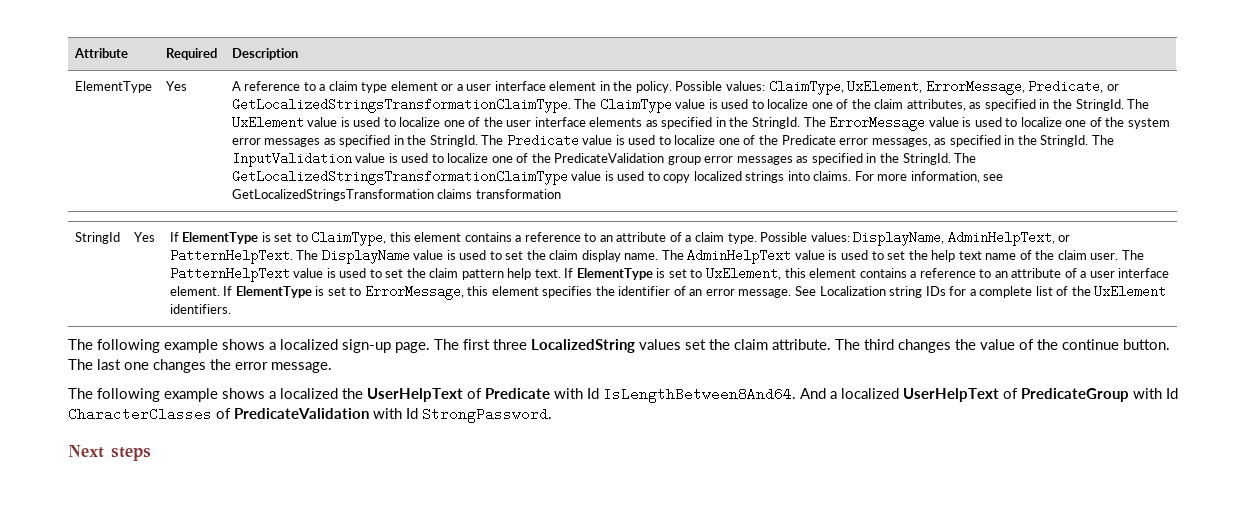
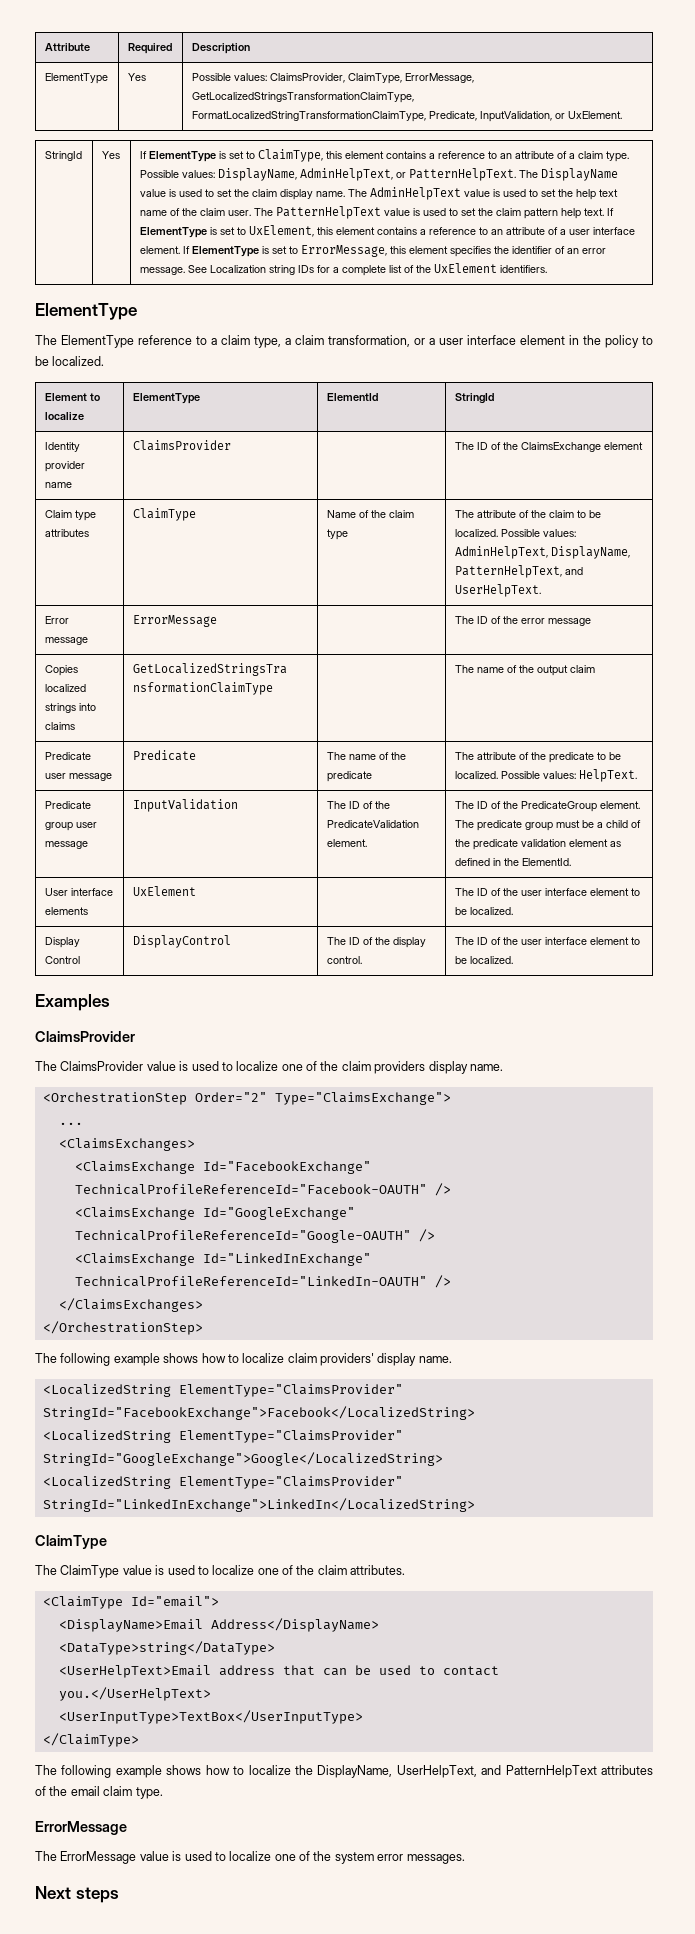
- A reference to a claim type element or a user interface element in the policy. Possible values: ClaimType, UxElement, ErrorMessage, Predicate, or GetLocalizedStringsTransformationClaimType. The ClaimType value is used to localize one of the claim attributes, as specified in the StringId. The UxElement value is used to localize one of the user interface elements as specified in the StringId. The ErrorMessage value is used to localize one of the system error messages as specified in the StringId. The Predicate value is used to localize one of the Predicate error messages, as specified in the StringId. The InputValidation value is used to localize one of the PredicateValidation group error messages as specified in the StringId. The GetLocalizedStringsTransformationClaimType value is used to copy localized strings into claims. For more information, see GetLocalizedStringsTransformation claims transformation
+ Possible values: ClaimsProvider, ClaimType, ErrorMessage, GetLocalizedStringsTransformationClaimType, FormatLocalizedStringTransformationClaimType, Predicate, InputValidation, or UxElement.
  See Localization string IDs for a complete list of the UxElement identifiers.
- The following example shows a localized sign-up page. The first three LocalizedString values set the claim attribute. The third changes the value of the continue button. The last one changes the error message.
- The following example shows a localized the UserHelpText of Predicate with Id IsLengthBetween8And64. And a localized UserHelpText of PredicateGroup with Id CharacterClasses of PredicateValidation with Id StrongPassword.
+ ElementType
+ The ElementType reference to a claim type, a claim transformation, or a user interface element in the policy to be localized.
+ Element to localize | ElementType | ElementId | StringId
+ Identity provider name | ClaimsProvider | | The ID of the ClaimsExchange element
+ Claim type attributes | ClaimType | Name of the claim type | The attribute of the claim to be localized. Possible values: AdminHelpText, DisplayName, PatternHelpText, and UserHelpText.
+ Error message | ErrorMessage | | The ID of the error message
+ Copies localized strings into claims | GetLocalizedStringsTra nsformationClaimType | | The name of the output claim
+ Predicate user message | Predicate | The name of the predicate | The attribute of the predicate to be localized. Possible values: HelpText.
+ Predicate group user message | InputValidation | The ID of the PredicateValidation element. | The ID of the PredicateGroup element. The predicate group must be a child of the predicate validation element as defined in the ElementId.
+ User interface elements | UxElement | | The ID of the user interface element to be localized.
+ Display Control | DisplayControl | The ID of the display control. | The ID of the user interface element to be localized.
+ Examples
+ ClaimsProvider
+ The ClaimsProvider value is used to localize one of the claim providers display name.
+ <OrchestrationStep Order="2" Type="ClaimsExchange">
+ ...
+ <ClaimsExchanges>
+ <ClaimsExchange Id="FacebookExchange" TechnicalProfileReferenceId="Facebook-OAUTH" />
+ <ClaimsExchange Id="GoogleExchange" TechnicalProfileReferenceId="Google-OAUTH" />
+ <ClaimsExchange Id="LinkedInExchange" TechnicalProfileReferenceId="LinkedIn-OAUTH" />
+ </ClaimsExchanges>
+ </OrchestrationStep>
+ The following example shows how to localize claim providers' display name.
+ <LocalizedString ElementType="ClaimsProvider" StringId="FacebookExchange">Facebook</LocalizedString>
+ <LocalizedString ElementType="ClaimsProvider" StringId="GoogleExchange">Google</LocalizedString>
+ <LocalizedString ElementType="ClaimsProvider" StringId="LinkedInExchange">LinkedIn</LocalizedString>
+ ClaimType
+ The ClaimType value is used to localize one of the claim attributes.
+ <ClaimType Id="email">
+ <DisplayName>Email Address</DisplayName>
+ <DataType>string</DataType>
+ <UserHelpText>Email address that can be used to contact you.</UserHelpText>
+ <UserInputType>TextBox</UserInputType>
+ </ClaimType>
+ The following example shows how to localize the DisplayName, UserHelpText, and PatternHelpText attributes of the email claim type.
+ ErrorMessage
+ The ErrorMessage value is used to localize one of the system error messages.

